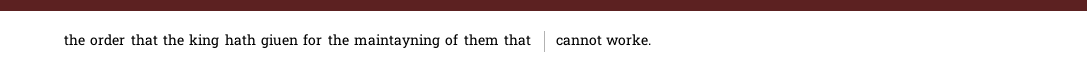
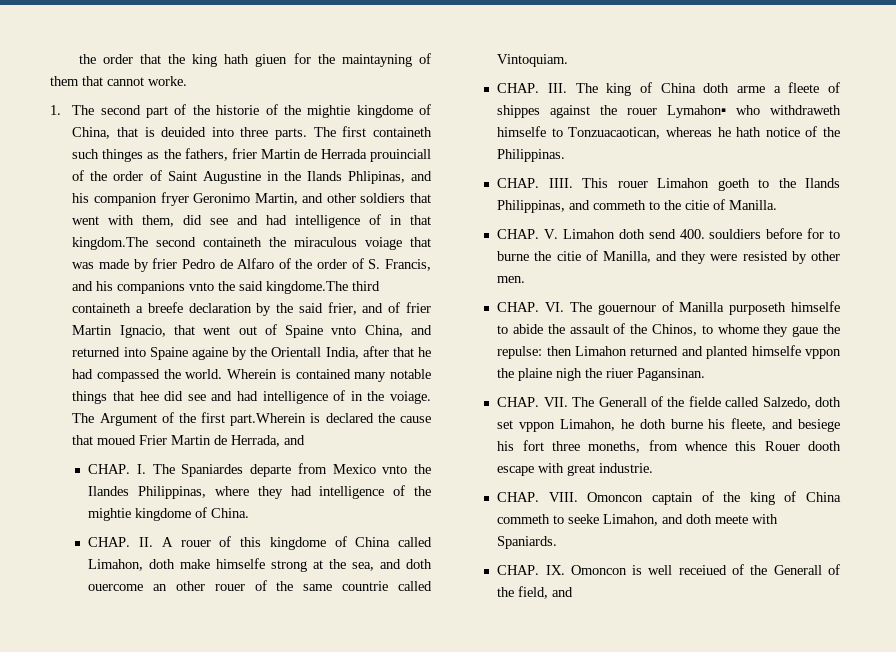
+ 1. The second part of the historie of the mightie kingdome of China, that is deuided into three parts. The first containeth such thinges as the fathers, frier Martin de Herrada prouinciall of the order of Saint Augustine in the Ilands Phlipinas, and his companion fryer Geronimo Martin, and other soldiers that went with them, did see and had intelligence of in that kingdom.The second containeth the miraculous voiage that was made by frier Pedro de Alfaro of the order of S. Francis, and his companions vnto the said kingdome.The third containeth a breefe declaration by the said frier, and of frier Martin Ignacio, that went out of Spaine vnto China, and returned into Spaine againe by the Orientall India, after that he had compassed the world. Wherein is contained many notable things that hee did see and had intelligence of in the voiage. The Argument of the first part.Wherein is declared the cause that moued Frier Martin de Herrada, and
+ CHAP. I. The Spaniardes departe from Mexico vnto the Ilandes Philippinas, where they had intelligence of the mightie kingdome of China.
+ CHAP. II. A rouer of this kingdome of China called Limahon, doth make himselfe strong at the sea, and doth ouercome an other rouer of the same countrie called Vintoquiam.
+ CHAP. III. The king of China doth arme a fleete of shippes against the rouer Lymahon▪ who withdraweth himselfe to Tonzuacaotican, whereas he hath notice of the Philippinas.
+ CHAP. IIII. This rouer Limahon goeth to the Ilands Philippinas, and commeth to the citie of Manilla.
+ CHAP. V. Limahon doth send 400. souldiers before for to burne the citie of Manilla, and they were resisted by other men.
+ CHAP. VI. The gouernour of Manilla purposeth himselfe to abide the assault of the Chinos, to whome they gaue the repulse: then Limahon returned and planted himselfe vppon the plaine nigh the riuer Pagansinan.
+ CHAP. VII. The Generall of the fielde called Salzedo, doth set vppon Limahon, he doth burne his fleete, and besiege his fort three moneths, from whence this Rouer dooth escape with great industrie.
+ CHAP. VIII. Omoncon captain of the king of China commeth to seeke Limahon, and doth meete with Spaniards.
+ CHAP. IX. Omoncon is well receiued of the Generall of the field, and

